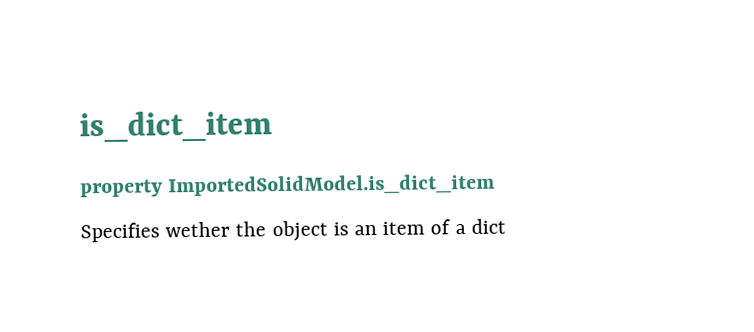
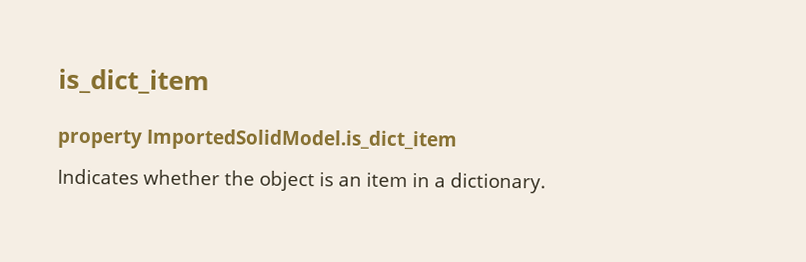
- Specifies wether the object is an item of a dict
+ Indicates whether the object is an item in a dictionary.

